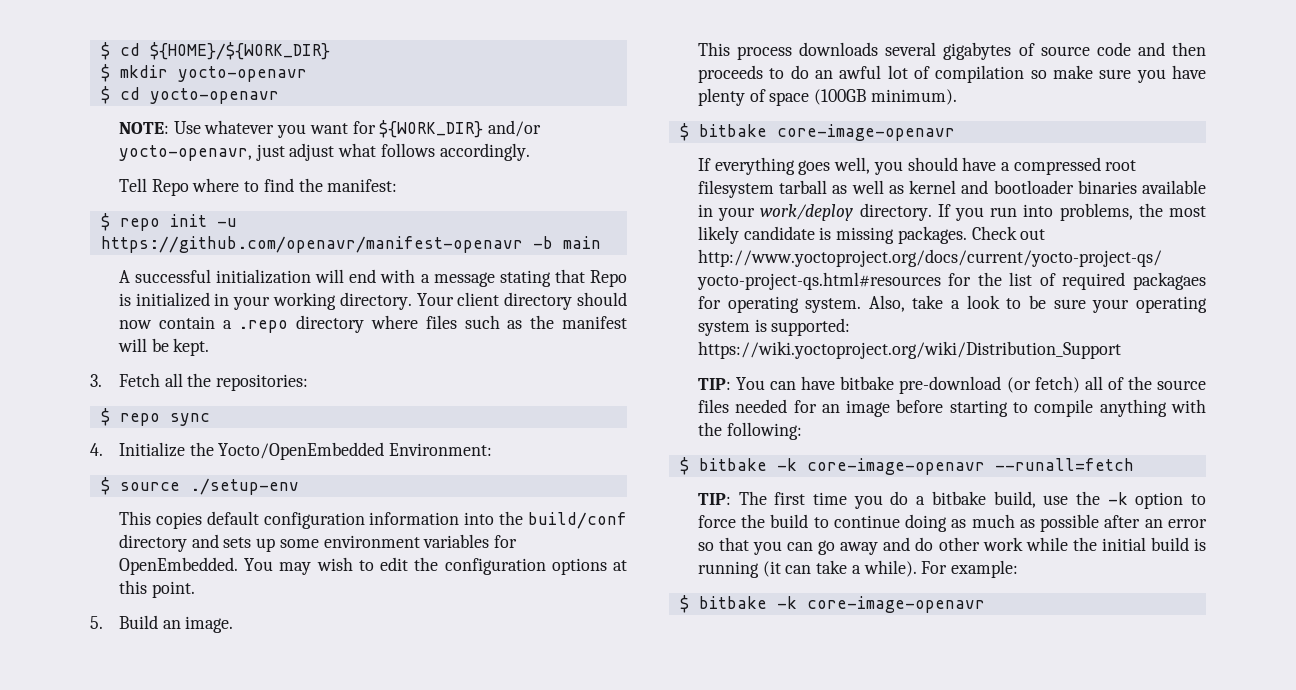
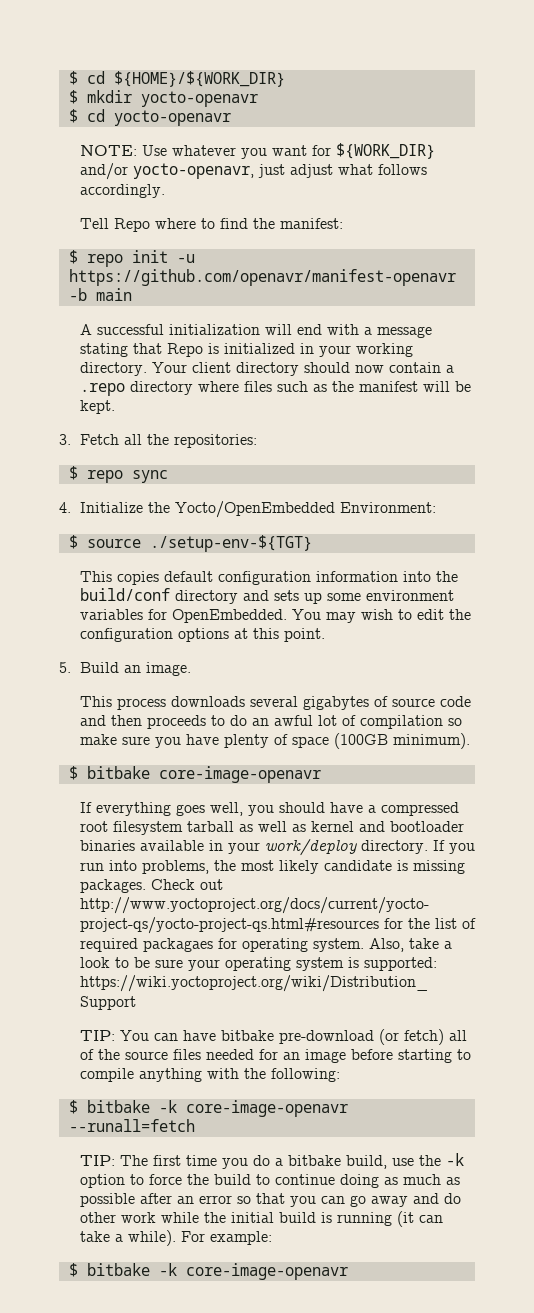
- $ source ./setup-env
+ $ source ./setup-env-${TGT}

